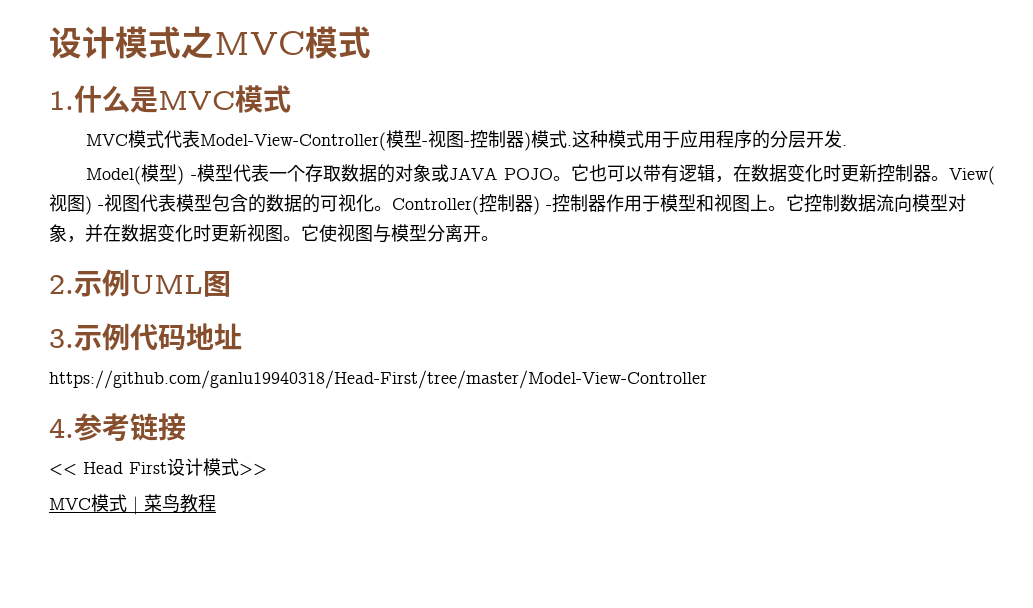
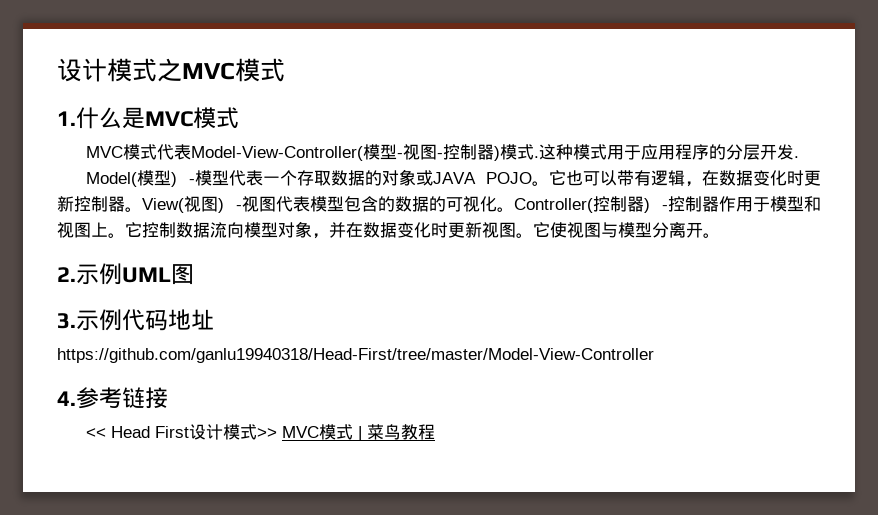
- << Head First设计模式>>
- MVC模式 | 菜鸟教程
+ << Head First设计模式>> MVC模式 | 菜鸟教程

